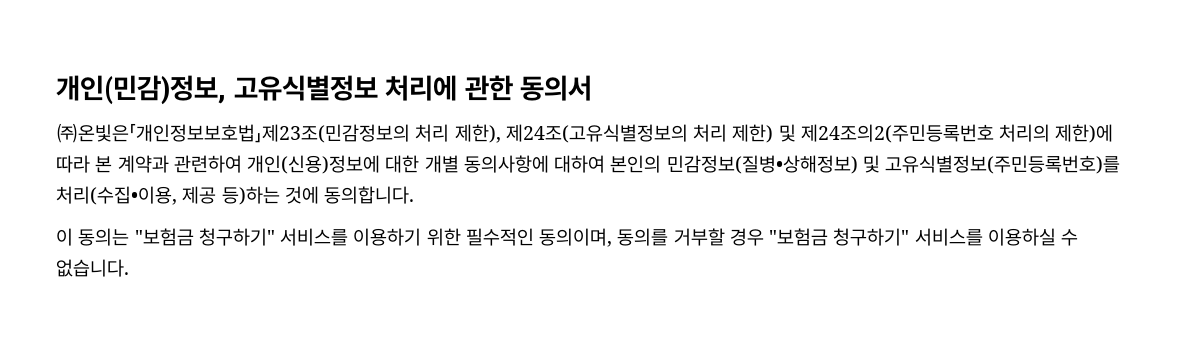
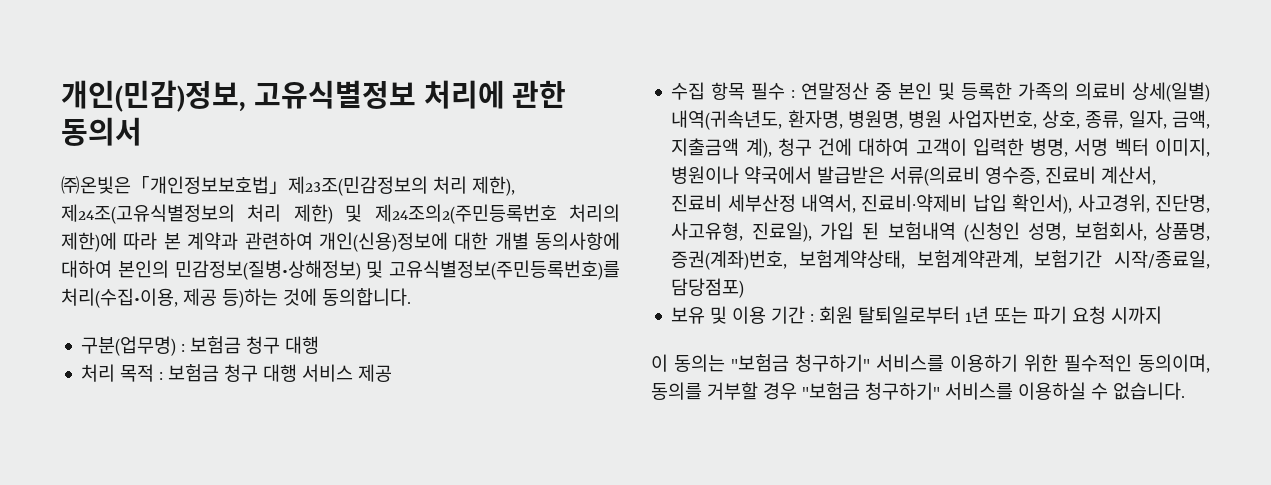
+ 구분(업무명) : 보험금 청구 대행
+ 처리 목적 : 보험금 청구 대행 서비스 제공
+ 수집 항목 필수 : 연말정산 중 본인 및 등록한 가족의 의료비 상세(일별) 내역(귀속년도, 환자명, 병원명, 병원 사업자번호, 상호, 종류, 일자, 금액, 지출금액 계), 청구 건에 대하여 고객이 입력한 병명, 서명 벡터 이미지, 병원이나 약국에서 발급받은 서류(의료비 영수증, 진료비 계산서, 진료비 세부산정 내역서, 진료비·약제비 납입 확인서), 사고경위, 진단명, 사고유형, 진료일), 가입 된 보험내역 (신청인 성명, 보험회사, 상품명, 증권(계좌)번호, 보험계약상태, 보험계약관계, 보험기간 시작/종료일, 담당점포)
+ 보유 및 이용 기간 : 회원 탈퇴일로부터 1년 또는 파기 요청 시까지

